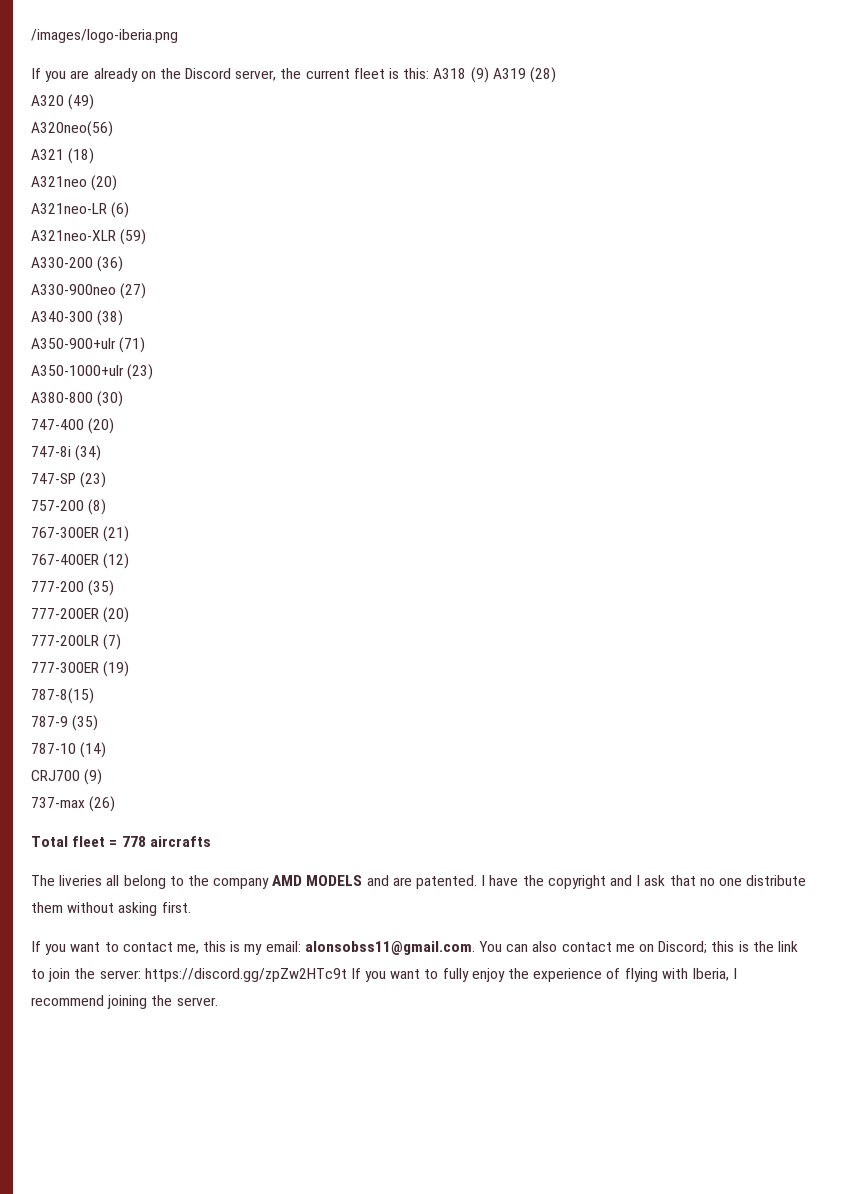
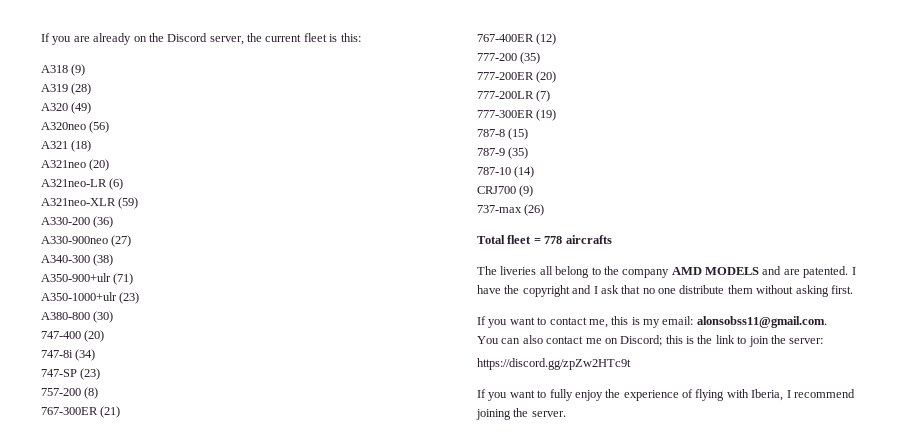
- /images/logo-iberia.png
- If you are already on the Discord server, the current fleet is this: A318 (9) A319 (28)
+ If you are already on the Discord server, the current fleet is this:
+ A318 (9)
+ A319 (28)
- A320neo(56)
+ A320neo (56)
- 787-8(15)
+ 787-8 (15)
- If you want to contact me, this is my email: alonsobss11@gmail.com. You can also contact me on Discord; this is the link to join the server: https://discord.gg/zpZw2HTc9t If you want to fully enjoy the experience of flying with Iberia, I recommend joining the server.
+ If you want to contact me, this is my email: alonsobss11@gmail.com.
+ You can also contact me on Discord; this is the link to join the server:
+ https://discord.gg/zpZw2HTc9t
+ If you want to fully enjoy the experience of flying with Iberia, I recommend joining the server.

